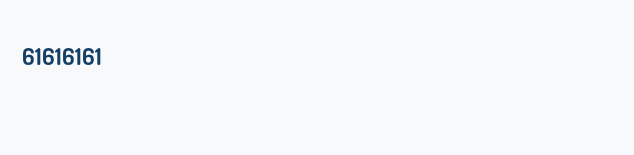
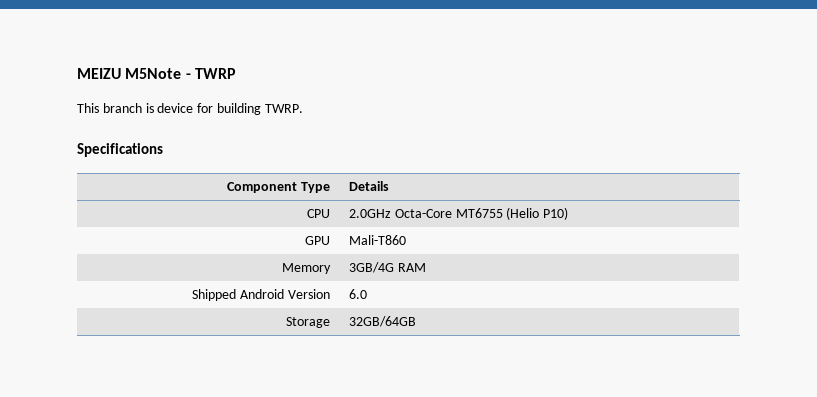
- 61616161
+ MEIZU M5Note - TWRP
+ This branch is device for building TWRP.
+ Specifications
+ Component Type | Details
+ CPU | 2.0GHz Octa-Core MT6755 (Helio P10)
+ GPU | Mali-T860
+ Memory | 3GB/4G RAM
+ Shipped Android Version | 6.0
+ Storage | 32GB/64GB

